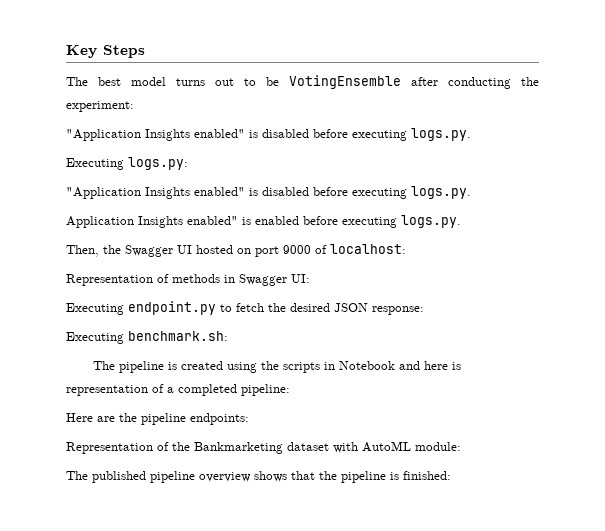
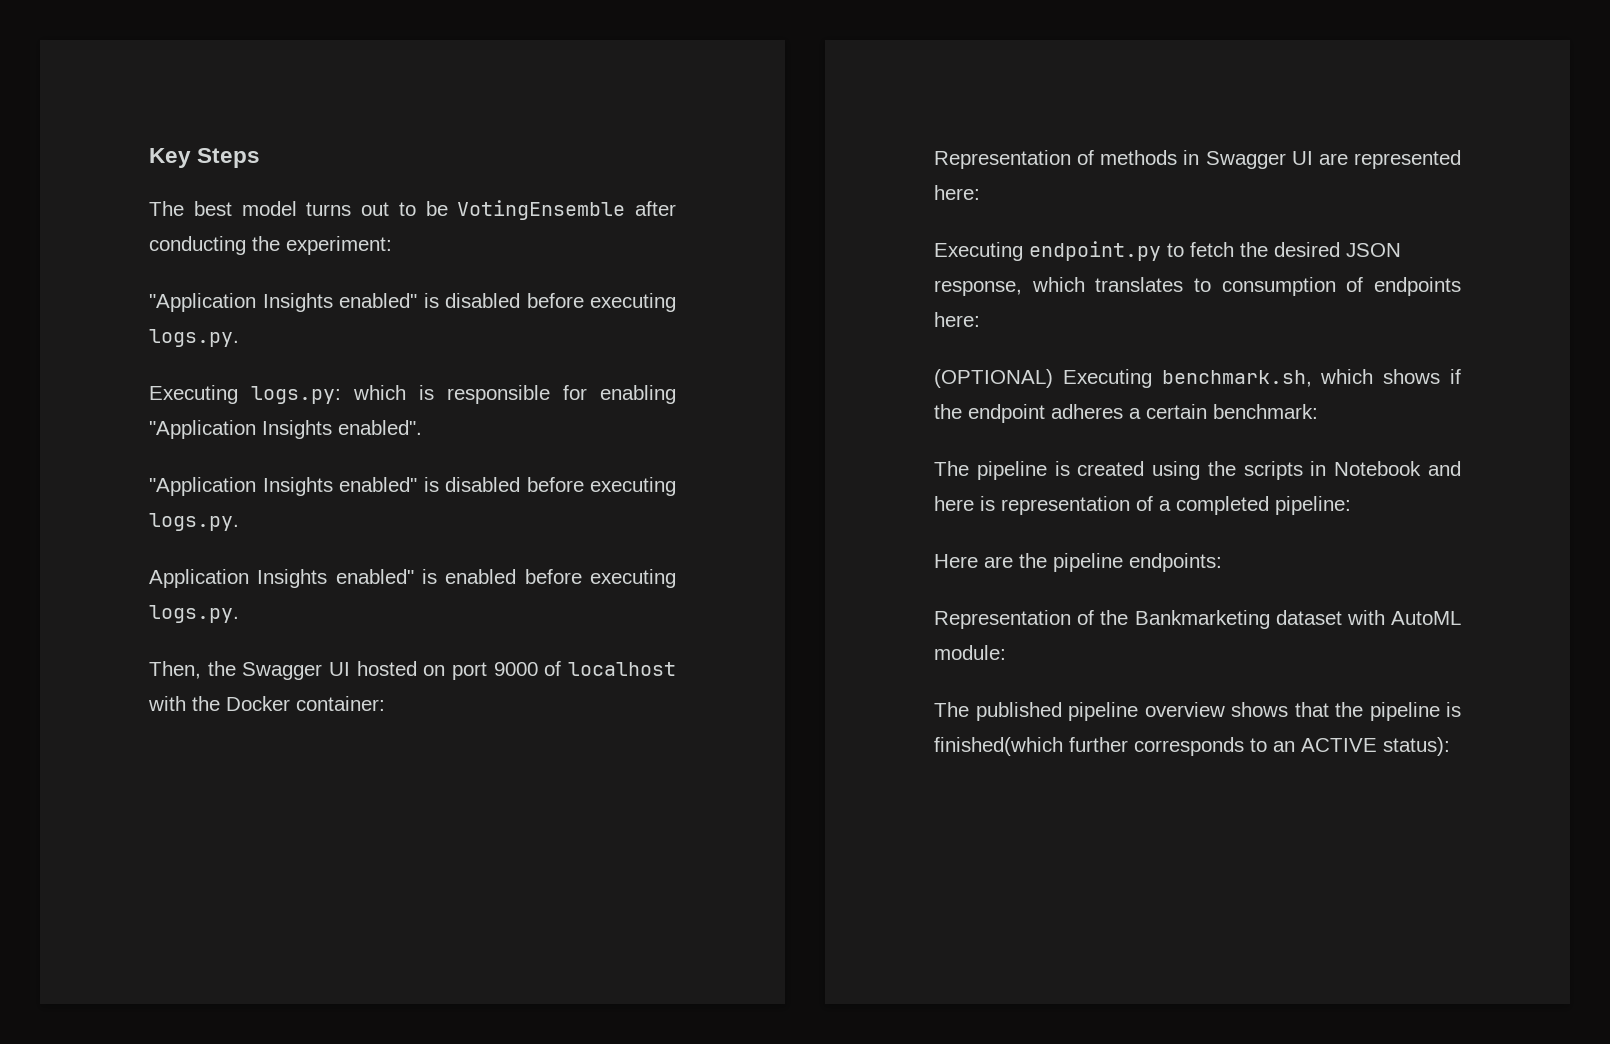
- Executing logs.py:
+ Executing logs.py: which is responsible for enabling "Application Insights enabled".
- Then, the Swagger UI hosted on port 9000 of localhost:
+ Then, the Swagger UI hosted on port 9000 of localhost with the Docker container:
- Representation of methods in Swagger UI:
+ Representation of methods in Swagger UI are represented here:
- Executing endpoint.py to fetch the desired JSON response:
- Executing benchmark.sh:
+ Executing endpoint.py to fetch the desired JSON response, which translates to consumption of endpoints here:
+ (OPTIONAL) Executing benchmark.sh, which shows if the endpoint adheres a certain benchmark:
- The published pipeline overview shows that the pipeline is finished:
+ The published pipeline overview shows that the pipeline is finished(which further corresponds to an ACTIVE status):

